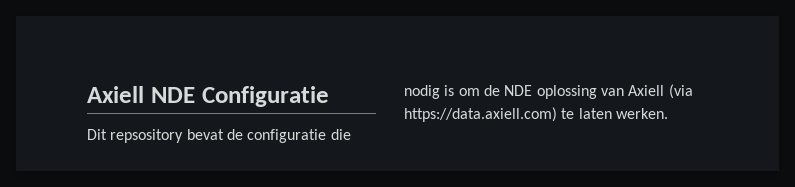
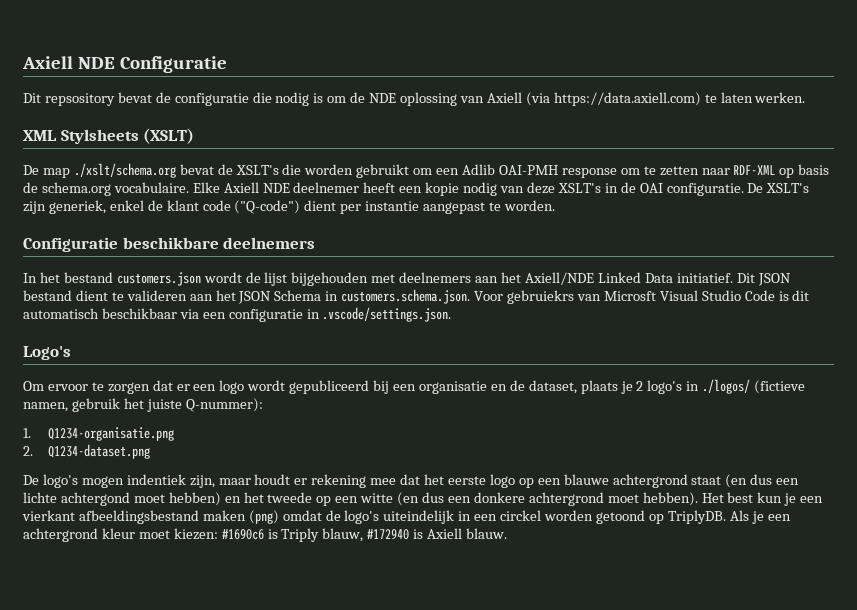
+ XML Stylsheets (XSLT)
+ De map ./xslt/schema.org bevat de XSLT's die worden gebruikt om een Adlib OAI-PMH response om te zetten naar RDF-XML op basis de schema.org vocabulaire. Elke Axiell NDE deelnemer heeft een kopie nodig van deze XSLT's in de OAI configuratie. De XSLT's zijn generiek, enkel de klant code ("Q-code") dient per instantie aangepast te worden.
+ Configuratie beschikbare deelnemers
+ In het bestand customers.json wordt de lijst bijgehouden met deelnemers aan het Axiell/NDE Linked Data initiatief. Dit JSON bestand dient te valideren aan het JSON Schema in customers.schema.json. Voor gebruiekrs van Microsft Visual Studio Code is dit automatisch beschikbaar via een configuratie in .vscode/settings.json.
+ Logo's
+ Om ervoor te zorgen dat er een logo wordt gepubliceerd bij een organisatie en de dataset, plaats je 2 logo's in ./logos/ (fictieve namen, gebruik het juiste Q-nummer):
+ 1. Q1234-organisatie.png
+ 2. Q1234-dataset.png
+ De logo's mogen indentiek zijn, maar houdt er rekening mee dat het eerste logo op een blauwe achtergrond staat (en dus een lichte achtergond moet hebben) en het tweede op een witte (en dus een donkere achtergrond moet hebben). Het best kun je een vierkant afbeeldingsbestand maken (png) omdat de logo's uiteindelijk in een circkel worden getoond op TriplyDB. Als je een achtergrond kleur moet kiezen: #1690c6 is Triply blauw, #172940 is Axiell blauw.

